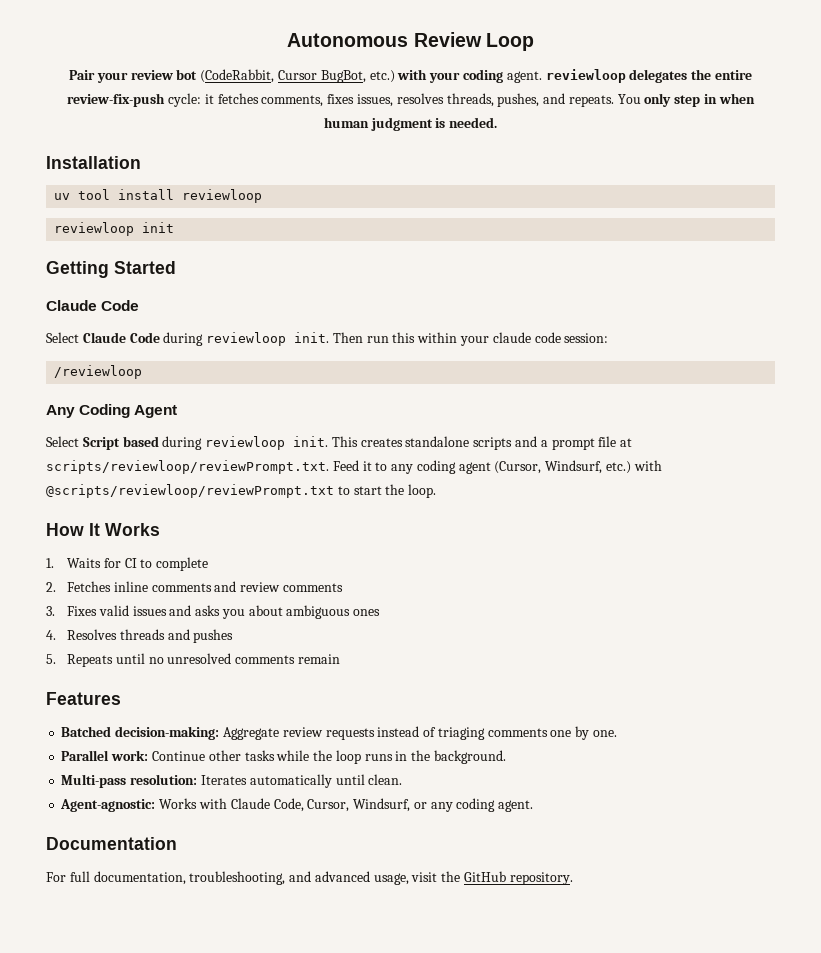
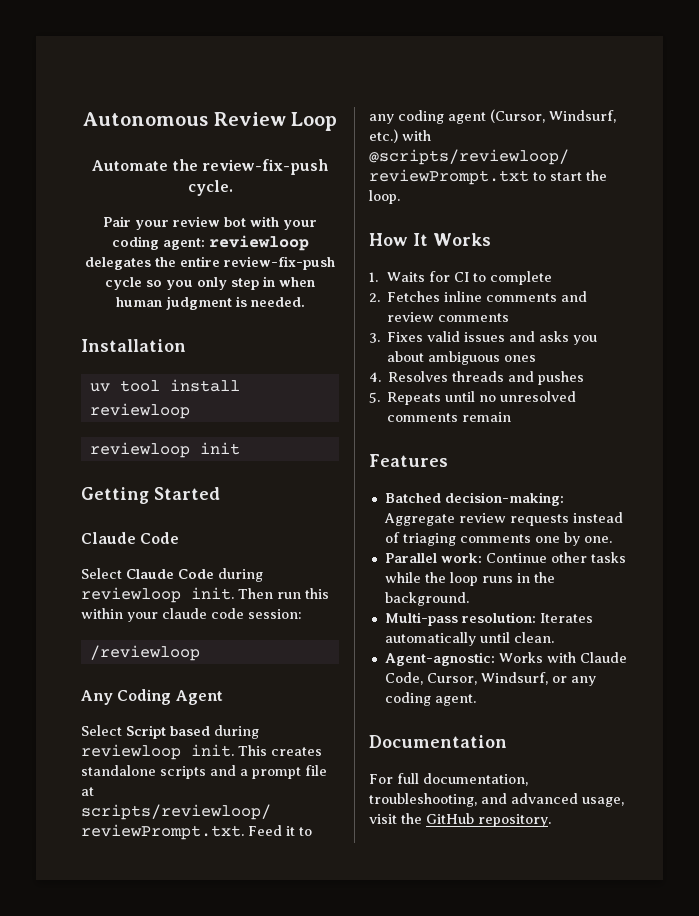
+ Automate the review-fix-push cycle.
- Pair your review bot (CodeRabbit, Cursor BugBot, etc.) with your coding agent. reviewloop delegates the entire review-fix-push cycle: it fetches comments, fixes issues, resolves threads, pushes, and repeats. You only step in when human judgment is needed.
+ Pair your review bot with your coding agent: reviewloop delegates the entire review-fix-push cycle so you only step in when human judgment is needed.

